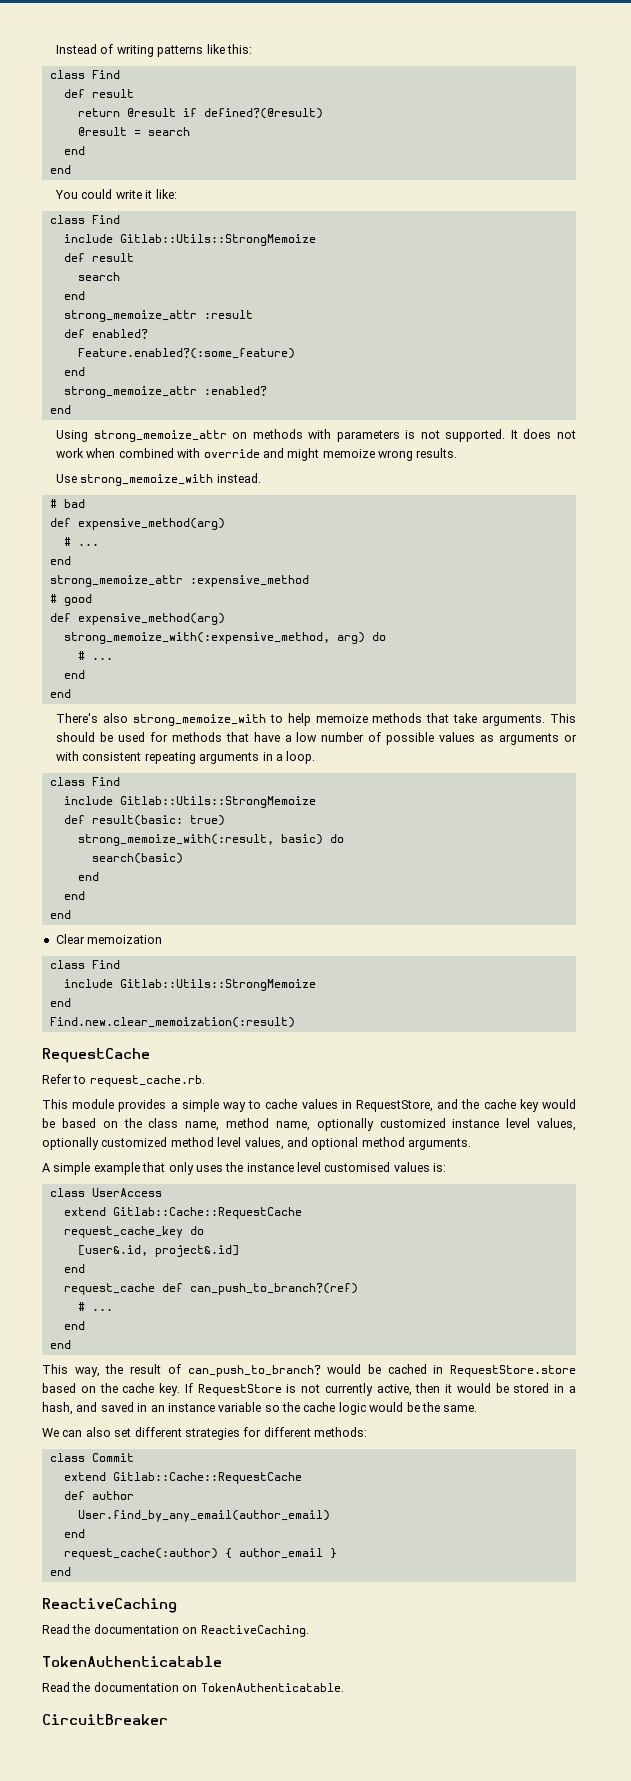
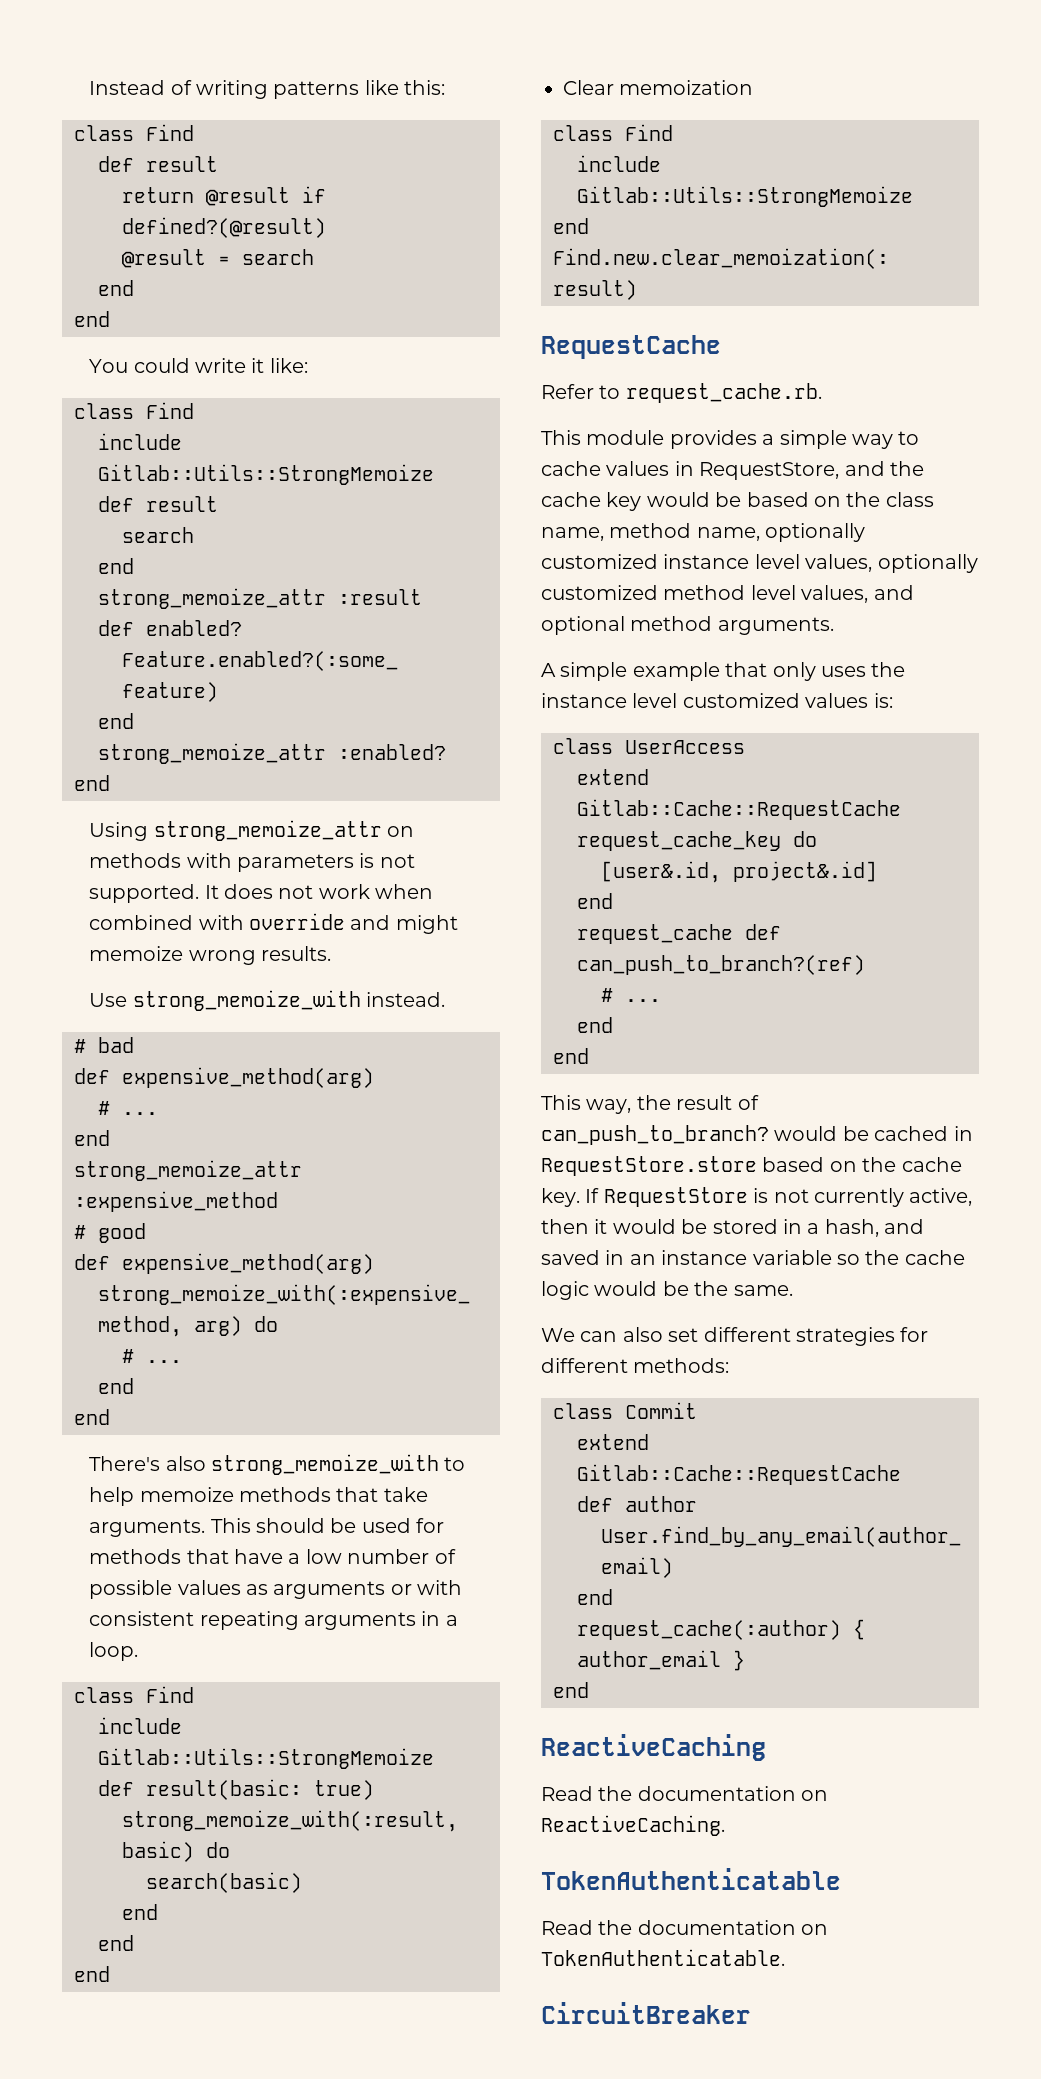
- A simple example that only uses the instance level customised values is:
+ A simple example that only uses the instance level customized values is:

